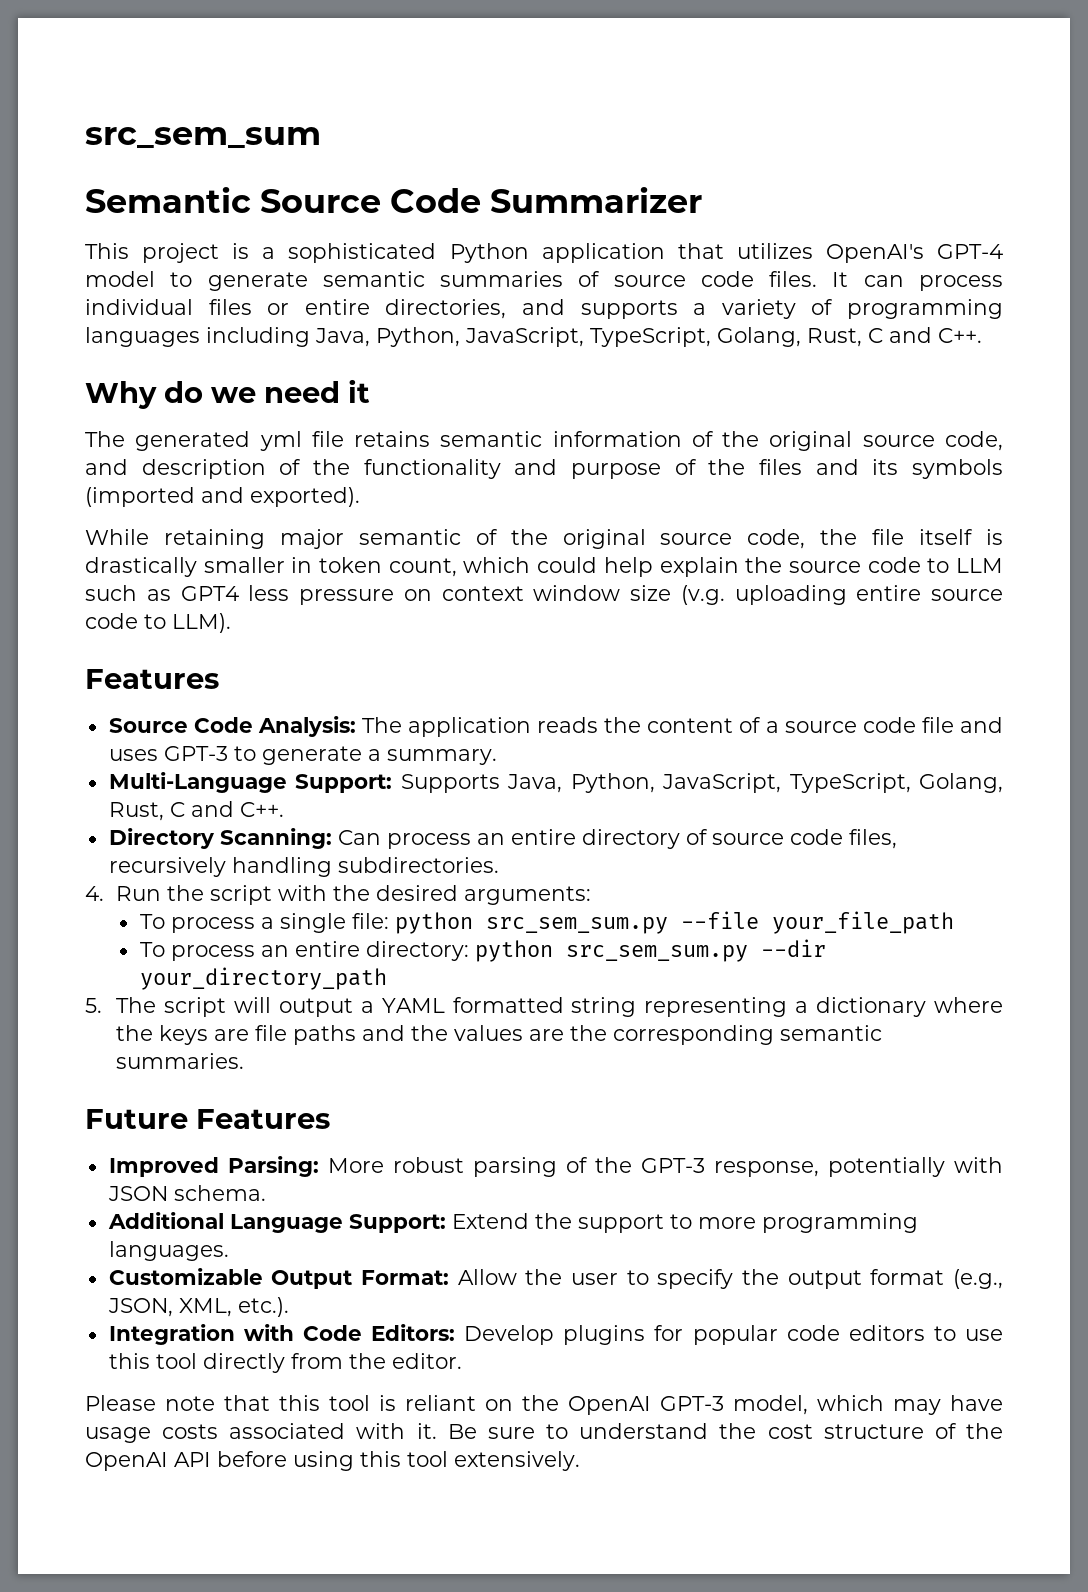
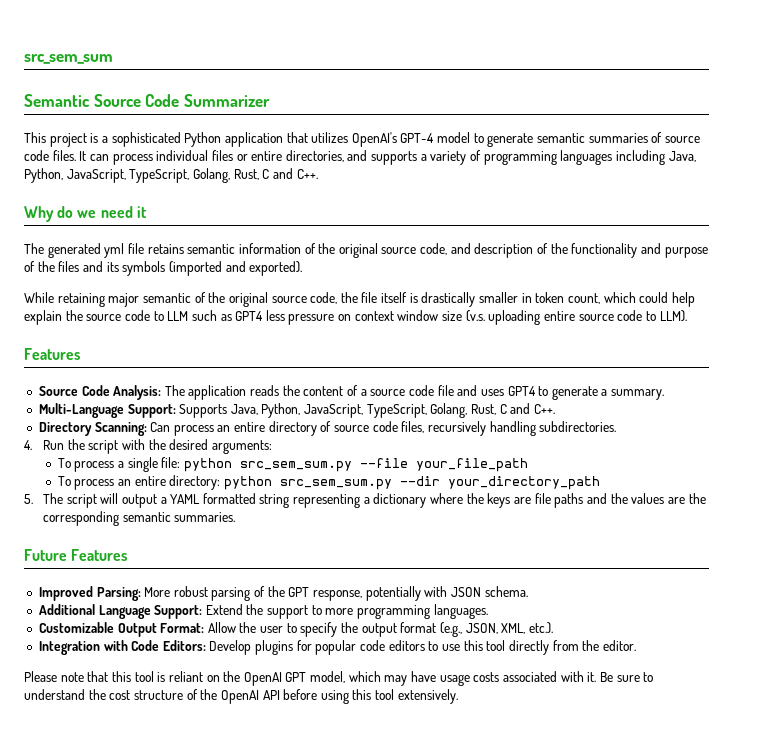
- While retaining major semantic of the original source code, the file itself is drastically smaller in token count, which could help explain the source code to LLM such as GPT4 less pressure on context window size (v.g. uploading entire source code to LLM).
+ While retaining major semantic of the original source code, the file itself is drastically smaller in token count, which could help explain the source code to LLM such as GPT4 less pressure on context window size (v.s. uploading entire source code to LLM).
- Source Code Analysis: The application reads the content of a source code file and uses GPT-3 to generate a summary.
+ Source Code Analysis: The application reads the content of a source code file and uses GPT4 to generate a summary.
- Improved Parsing: More robust parsing of the GPT-3 response, potentially with JSON schema.
+ Improved Parsing: More robust parsing of the GPT response, potentially with JSON schema.
- Please note that this tool is reliant on the OpenAI GPT-3 model, which may have usage costs associated with it.
+ Please note that this tool is reliant on the OpenAI GPT model, which may have usage costs associated with it.

